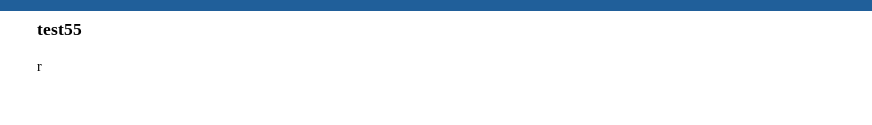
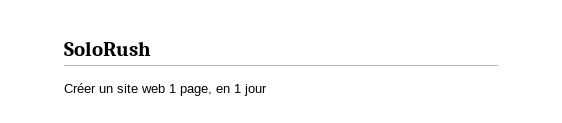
- test55
- r
+ SoloRush
+ Créer un site web 1 page, en 1 jour

